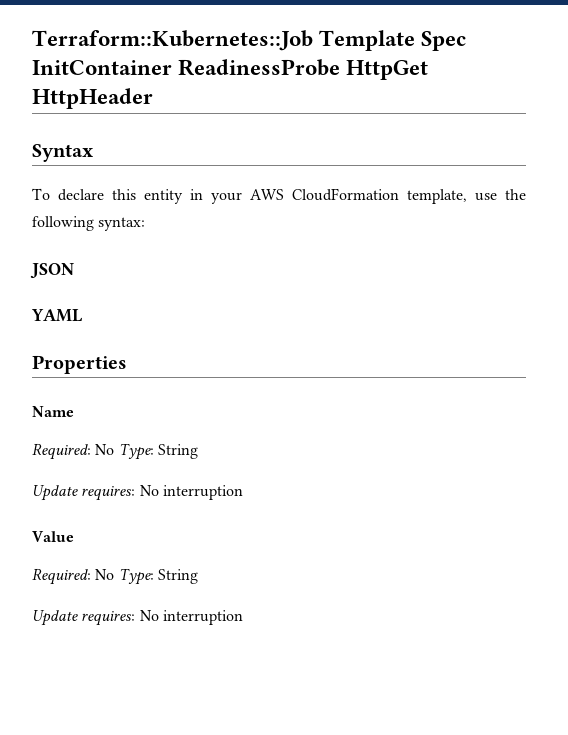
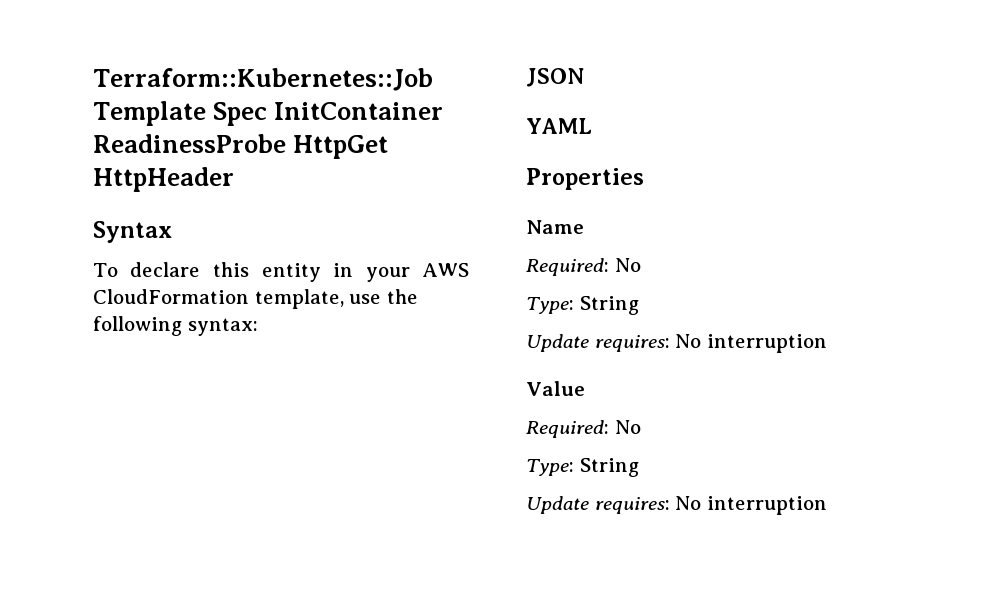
  Name
- Required: No Type: String
+ Required: No
+ Type: String
  Value
- Required: No Type: String
+ Required: No
+ Type: String

